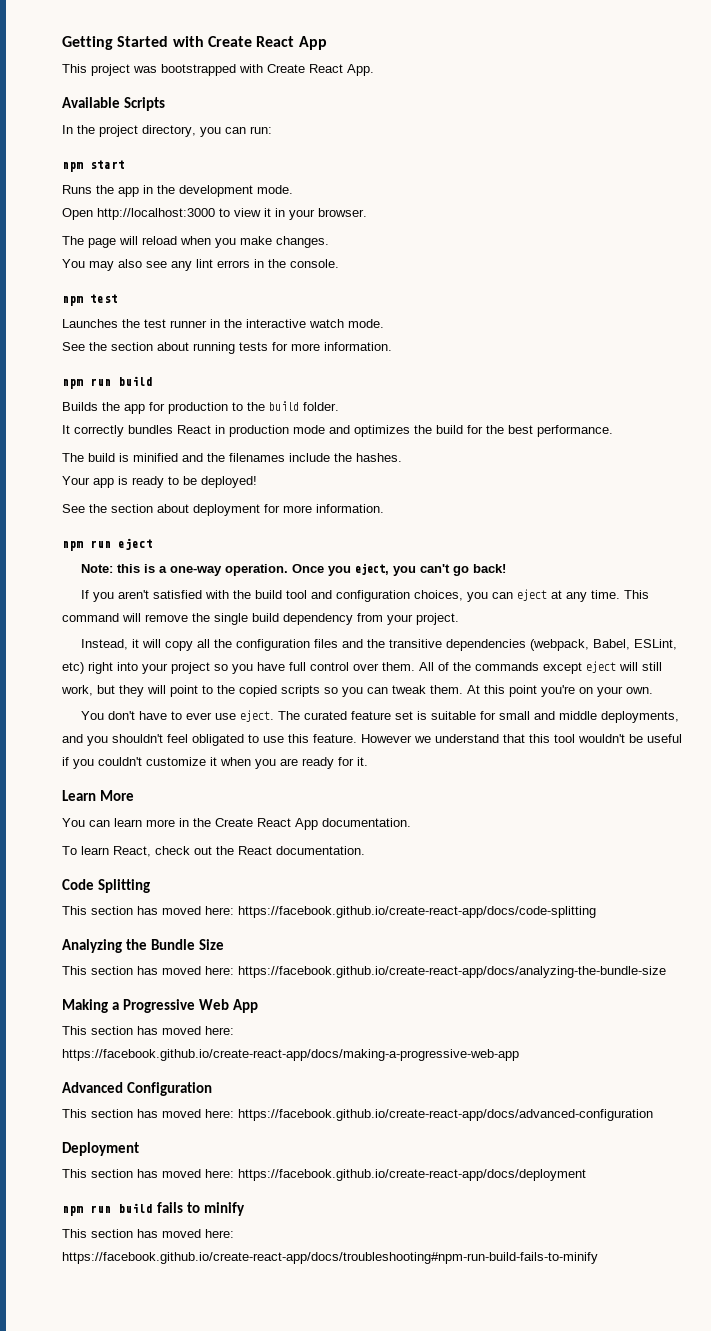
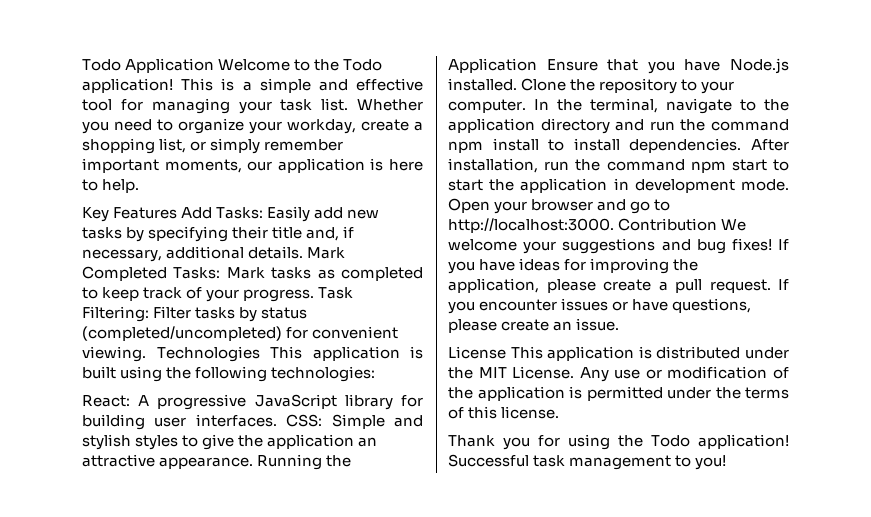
- Getting Started with Create React App
- This project was bootstrapped with Create React App.
- Available Scripts
- In the project directory, you can run:
- npm start
- Runs the app in the development mode.
- Open http://localhost:3000 to view it in your browser.
- The page will reload when you make changes.
- You may also see any lint errors in the console.
- npm test
- Launches the test runner in the interactive watch mode.
- See the section about running tests for more information.
- npm run build
- Builds the app for production to the build folder.
- It correctly bundles React in production mode and optimizes the build for the best performance.
- The build is minified and the filenames include the hashes.
- Your app is ready to be deployed!
- See the section about deployment for more information.
- npm run eject
- Note: this is a one-way operation. Once you eject, you can't go back!
- If you aren't satisfied with the build tool and configuration choices, you can eject at any time. This command will remove the single build dependency from your project.
- Instead, it will copy all the configuration files and the transitive dependencies (webpack, Babel, ESLint, etc) right into your project so you have full control over them. All of the commands except eject will still work, but they will point to the copied scripts so you can tweak them. At this point you're on your own.
- You don't have to ever use eject. The curated feature set is suitable for small and middle deployments, and you shouldn't feel obligated to use this feature. However we understand that this tool wouldn't be useful if you couldn't customize it when you are ready for it.
- Learn More
- You can learn more in the Create React App documentation.
- To learn React, check out the React documentation.
- Code Splitting
- This section has moved here: https://facebook.github.io/create-react-app/docs/code-splitting
- Analyzing the Bundle Size
- This section has moved here: https://facebook.github.io/create-react-app/docs/analyzing-the-bundle-size
- Making a Progressive Web App
- This section has moved here: https://facebook.github.io/create-react-app/docs/making-a-progressive-web-app
- Advanced Configuration
- This section has moved here: https://facebook.github.io/create-react-app/docs/advanced-configuration
- Deployment
- This section has moved here: https://facebook.github.io/create-react-app/docs/deployment
- npm run build fails to minify
- This section has moved here: https://facebook.github.io/create-react-app/docs/troubleshooting#npm-run-build-fails-to-minify
+ Todo Application Welcome to the Todo application! This is a simple and effective tool for managing your task list. Whether you need to organize your workday, create a shopping list, or simply remember important moments, our application is here to help.
+ Key Features Add Tasks: Easily add new tasks by specifying their title and, if necessary, additional details. Mark Completed Tasks: Mark tasks as completed to keep track of your progress. Task Filtering: Filter tasks by status (completed/uncompleted) for convenient viewing. Technologies This application is built using the following technologies:
+ React: A progressive JavaScript library for building user interfaces. CSS: Simple and stylish styles to give the application an attractive appearance. Running the Application Ensure that you have Node.js installed. Clone the repository to your computer. In the terminal, navigate to the application directory and run the command npm install to install dependencies. After installation, run the command npm start to start the application in development mode. Open your browser and go to http://localhost:3000. Contribution We welcome your suggestions and bug fixes! If you have ideas for improving the application, please create a pull request. If you encounter issues or have questions, please create an issue.
+ License This application is distributed under the MIT License. Any use or modification of the application is permitted under the terms of this license.
+ Thank you for using the Todo application! Successful task management to you!

